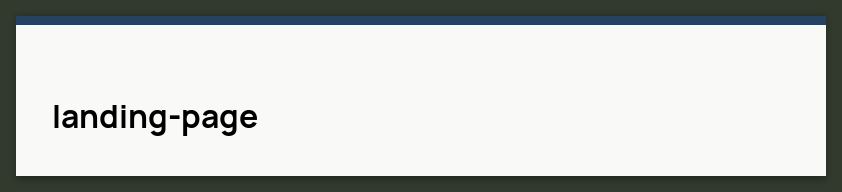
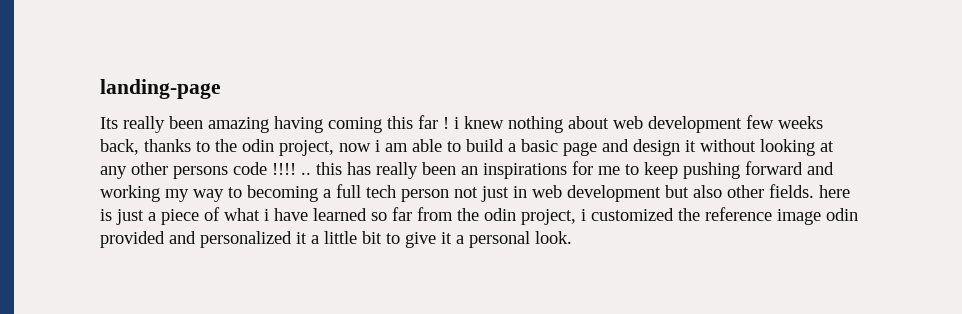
+ Its really been amazing having coming this far ! i knew nothing about web development few weeks back, thanks to the odin project, now i am able to build a basic page and design it without looking at any other persons code !!!! .. this has really been an inspirations for me to keep pushing forward and working my way to becoming a full tech person not just in web development but also other fields. here is just a piece of what i have learned so far from the odin project, i customized the reference image odin provided and personalized it a little bit to give it a personal look.

